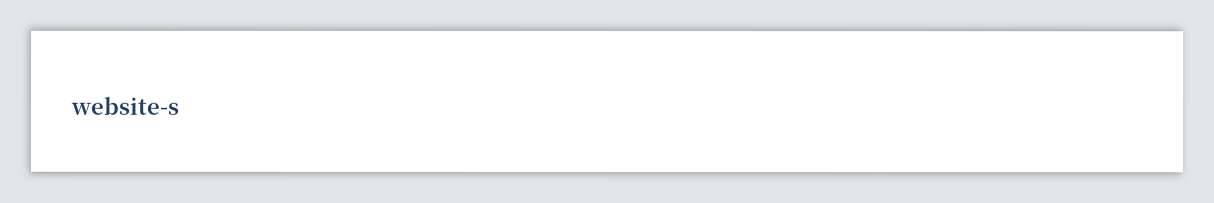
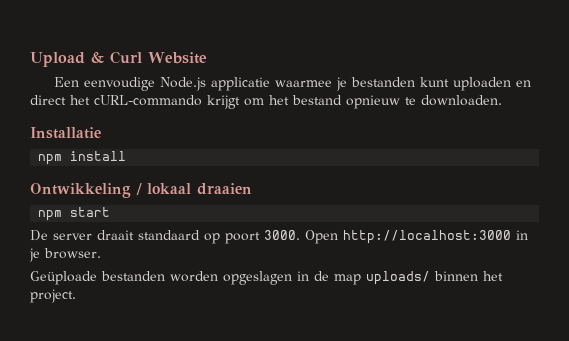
- website-s
+ Upload & Curl Website
+ Een eenvoudige Node.js applicatie waarmee je bestanden kunt uploaden en direct het cURL-commando krijgt om het bestand opnieuw te downloaden.
+ Installatie
+ npm install
+ Ontwikkeling / lokaal draaien
+ npm start
+ De server draait standaard op poort 3000. Open http://localhost:3000 in je browser.
+ Geüploade bestanden worden opgeslagen in de map uploads/ binnen het project.

